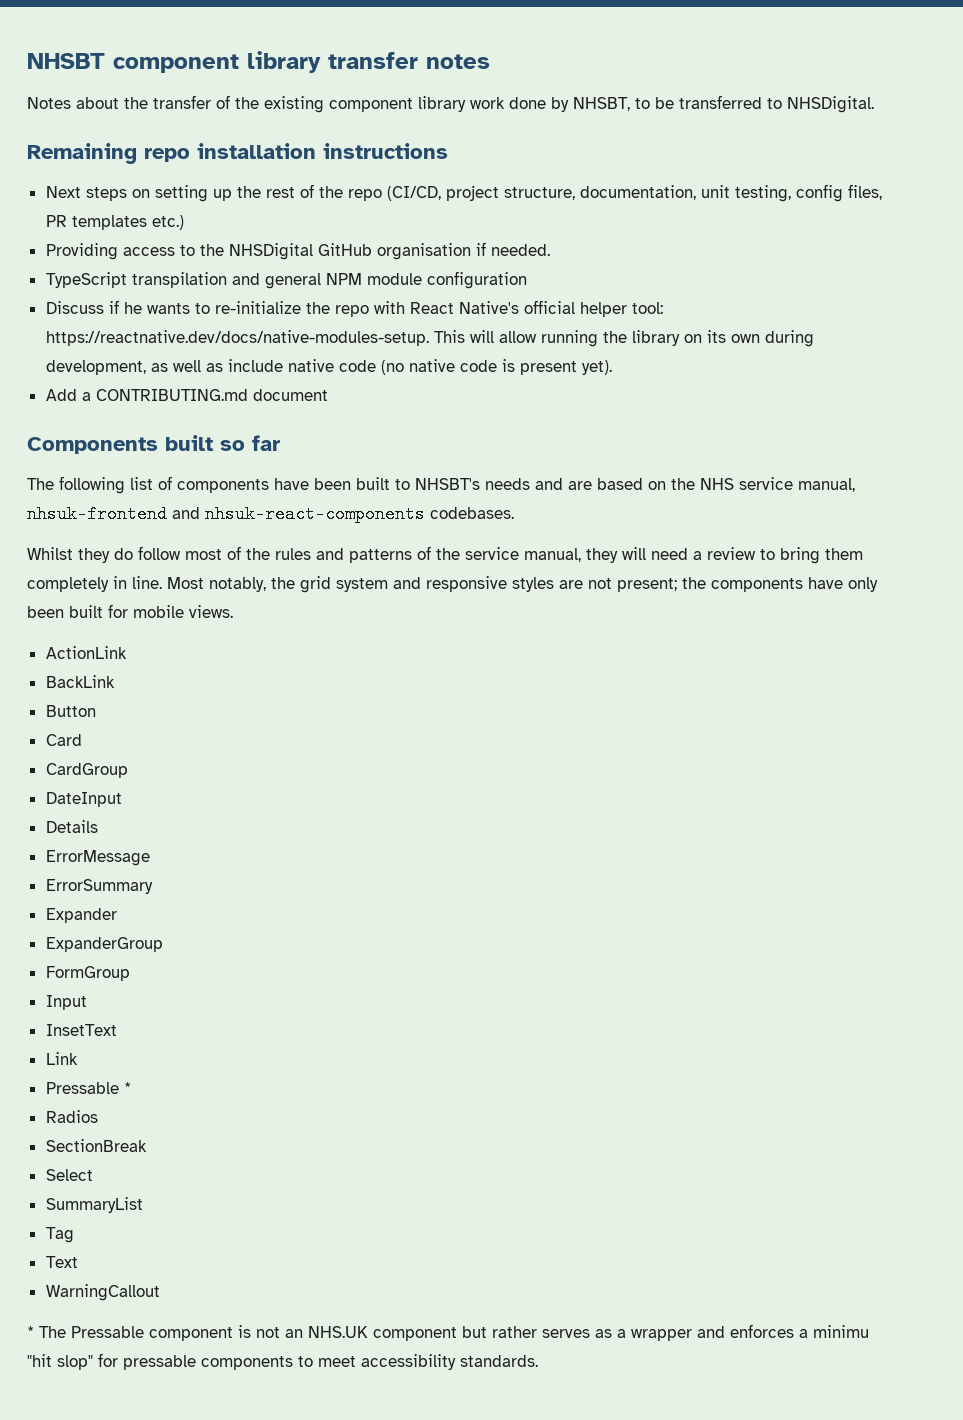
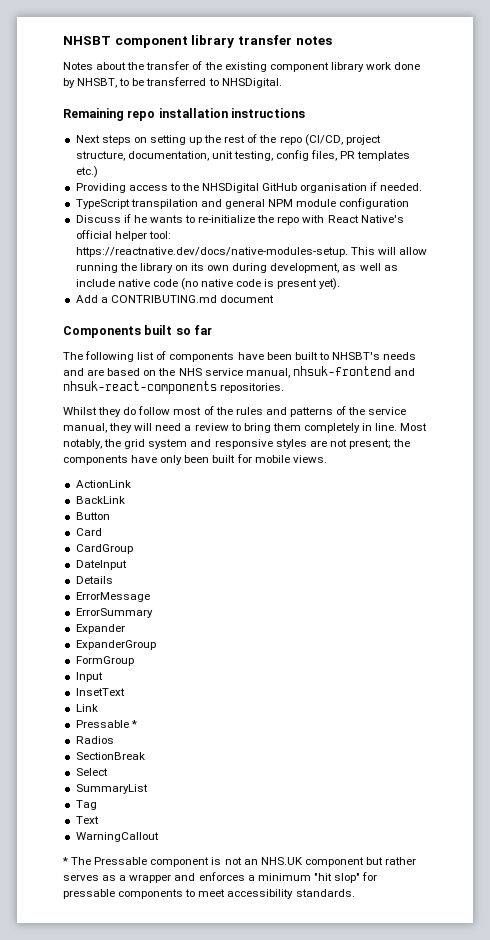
- The following list of components have been built to NHSBT's needs and are based on the NHS service manual, nhsuk-frontend and nhsuk-react-components codebases.
+ The following list of components have been built to NHSBT's needs and are based on the NHS service manual, nhsuk-frontend and nhsuk-react-components repositories.
- * The Pressable component is not an NHS.UK component but rather serves as a wrapper and enforces a minimu "hit slop" for pressable components to meet accessibility standards.
+ * The Pressable component is not an NHS.UK component but rather serves as a wrapper and enforces a minimum "hit slop" for pressable components to meet accessibility standards.

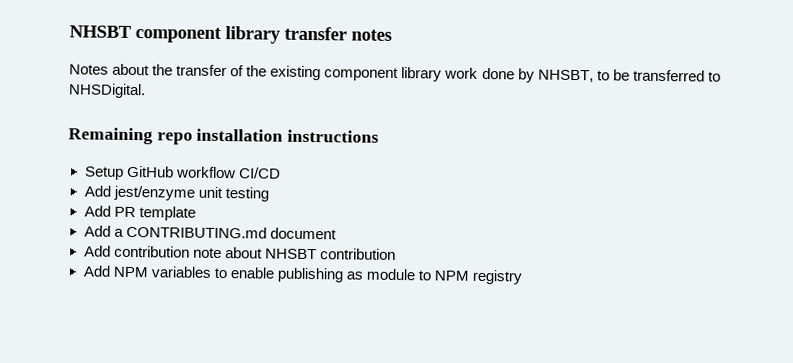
- Next steps on setting up the rest of the repo (CI/CD, project structure, documentation, unit testing, config files, PR templates etc.)
- Providing access to the NHSDigital GitHub organisation if needed.
- TypeScript transpilation and general NPM module configuration
- Discuss if he wants to re-initialize the repo with React Native's official helper tool: https://reactnative.dev/docs/native-modules-setup. This will allow running the library on its own during development, as well as include native code (no native code is present yet).
+ Setup GitHub workflow CI/CD
+ Add jest/enzyme unit testing
+ Add PR template
  Add a CONTRIBUTING.md document
- Components built so far
- The following list of components have been built to NHSBT's needs and are based on the NHS service manual, nhsuk-frontend and nhsuk-react-components repositories.
- Whilst they do follow most of the rules and patterns of the service manual, they will need a review to bring them completely in line. Most notably, the grid system and responsive styles are not present; the components have only been built for mobile views.
- ActionLink
- BackLink
- Button
- Card
- CardGroup
- DateInput
- Details
- ErrorMessage
- ErrorSummary
- Expander
- ExpanderGroup
- FormGroup
- Input
- InsetText
- Link
- Pressable *
- Radios
- SectionBreak
- Select
- SummaryList
- Tag
- Text
- WarningCallout
- * The Pressable component is not an NHS.UK component but rather serves as a wrapper and enforces a minimum "hit slop" for pressable components to meet accessibility standards.
+ Add contribution note about NHSBT contribution
+ Add NPM variables to enable publishing as module to NPM registry

